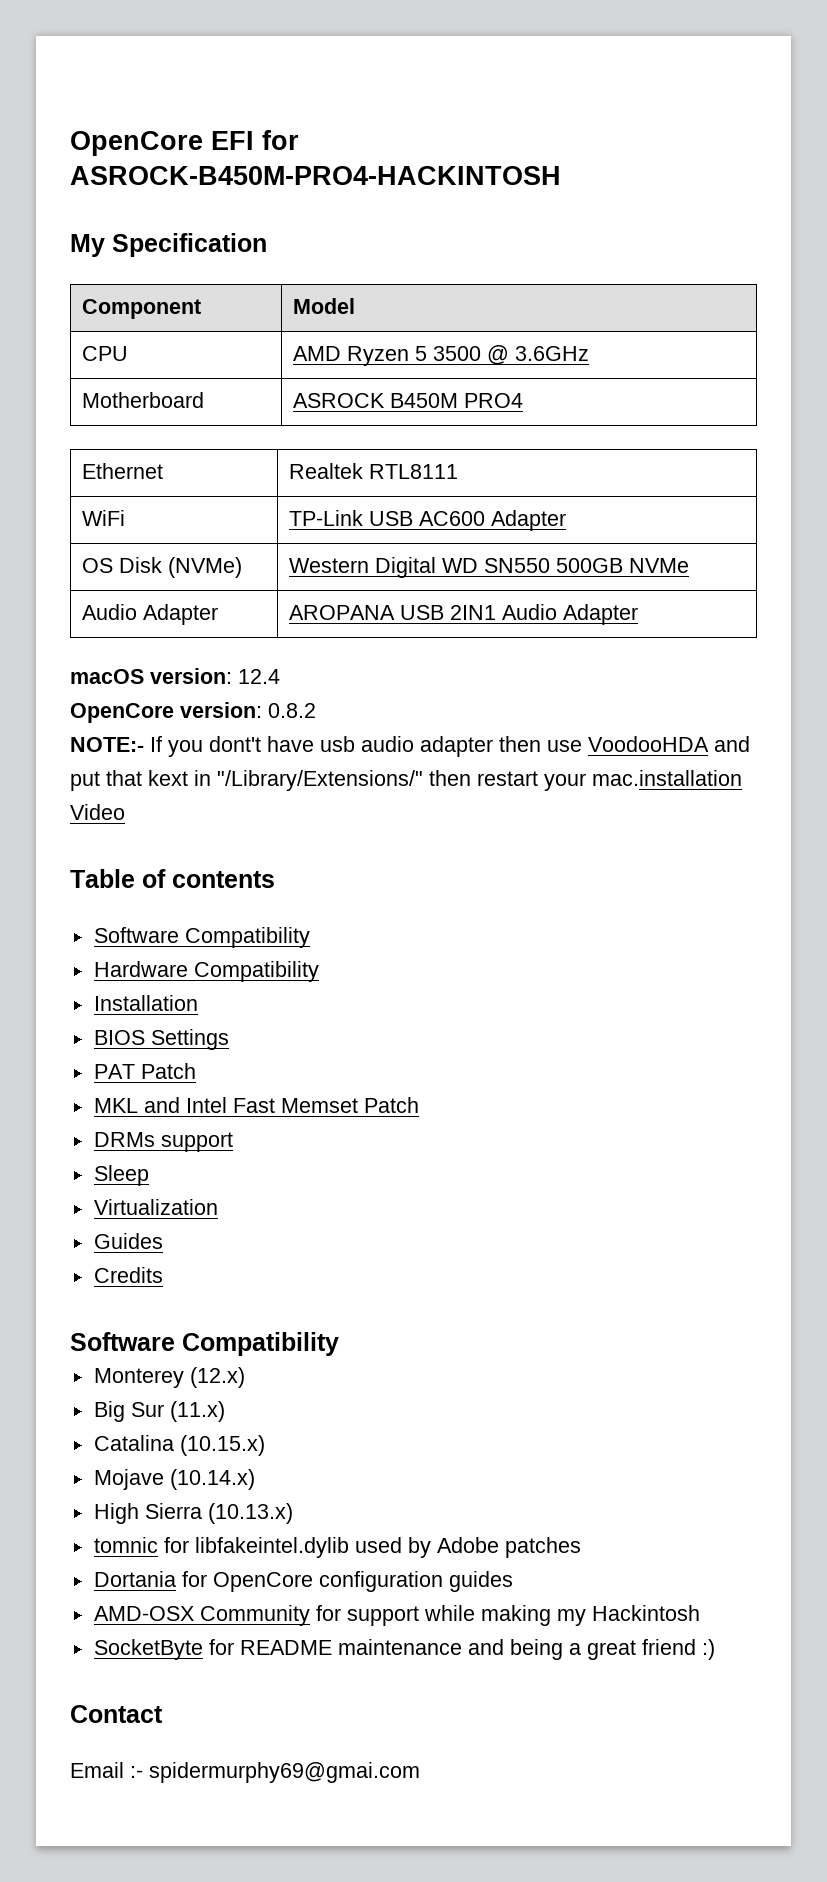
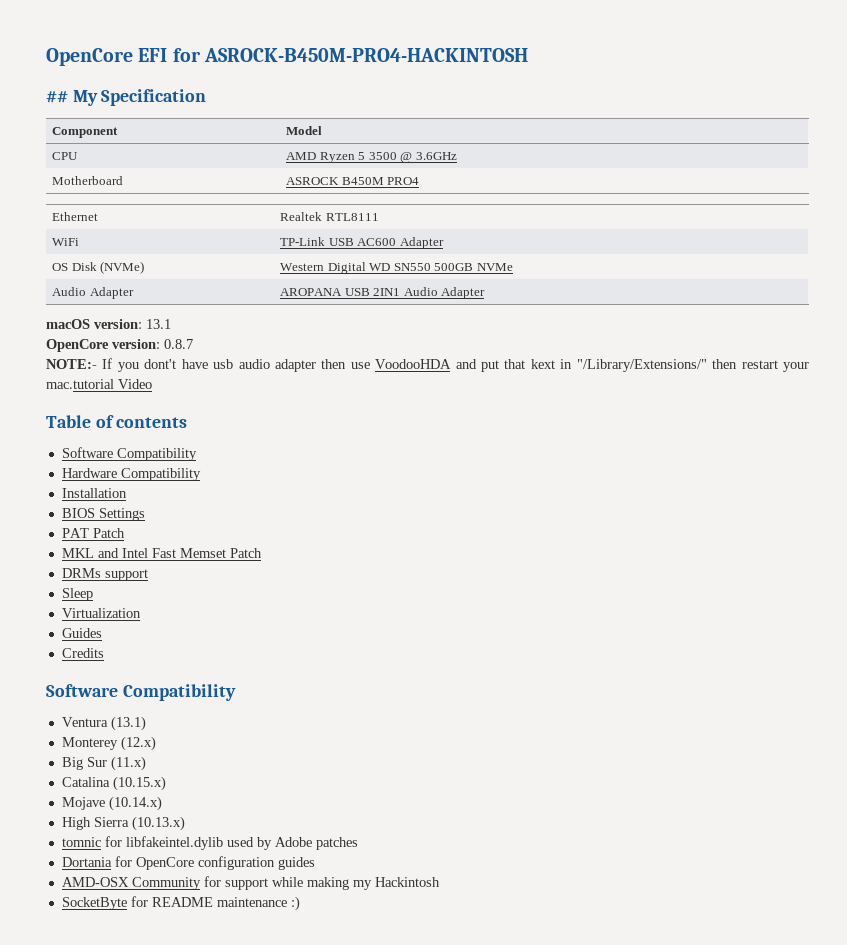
- My Specification
+ ## My Specification
- macOS version: 12.4
+ macOS version: 13.1
- OpenCore version: 0.8.2
+ OpenCore version: 0.8.7
- NOTE:- If you dont't have usb audio adapter then use VoodooHDA and put that kext in "/Library/Extensions/" then restart your mac.installation Video
+ NOTE:- If you dont't have usb audio adapter then use VoodooHDA and put that kext in "/Library/Extensions/" then restart your mac.tutorial Video
+ Ventura (13.1)
- SocketByte for README maintenance and being a great friend :)
- Contact
- Email :- spidermurphy69@gmai.com
+ SocketByte for README maintenance :)

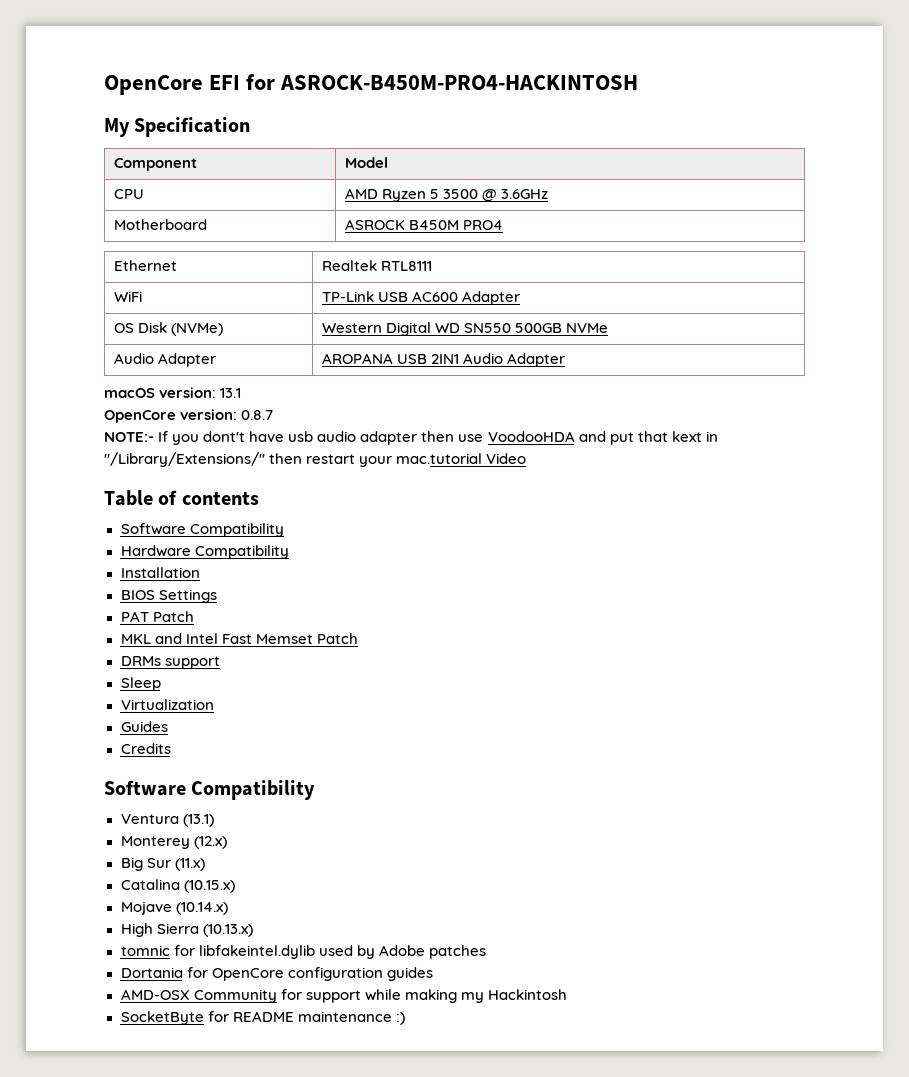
- ## My Specification
+ My Specification

